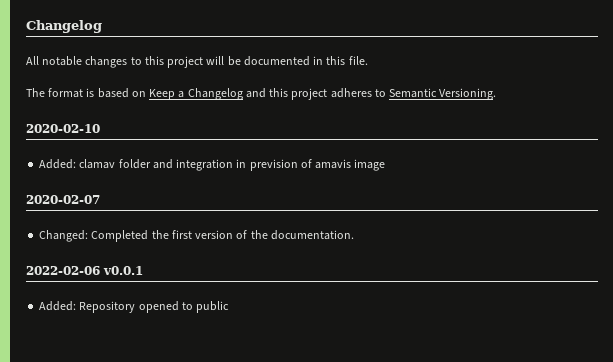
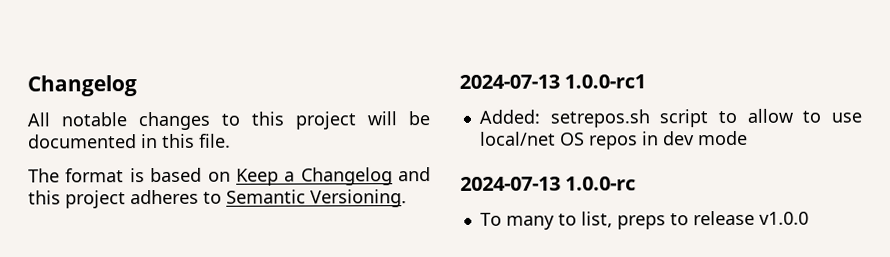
- 2020-02-10
- Added: clamav folder and integration in prevision of amavis image
- 2020-02-07
- Changed: Completed the first version of the documentation.
- 2022-02-06 v0.0.1
- Added: Repository opened to public
+ 2024-07-13 1.0.0-rc1
+ Added: setrepos.sh script to allow to use local/net OS repos in dev mode
+ 2024-07-13 1.0.0-rc
+ To many to list, preps to release v1.0.0

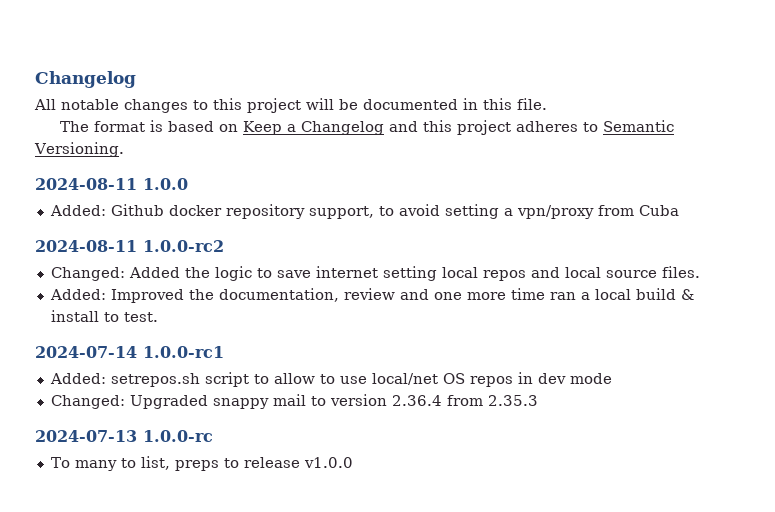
- 2024-07-13 1.0.0-rc1
+ 2024-08-11 1.0.0
+ Added: Github docker repository support, to avoid setting a vpn/proxy from Cuba
+ 2024-08-11 1.0.0-rc2
+ Changed: Added the logic to save internet setting local repos and local source files.
+ Added: Improved the documentation, review and one more time ran a local build & install to test.
+ 2024-07-14 1.0.0-rc1
+ Changed: Upgraded snappy mail to version 2.36.4 from 2.35.3

